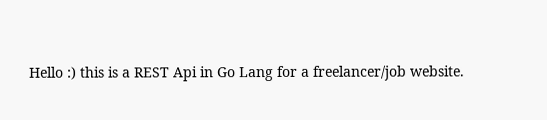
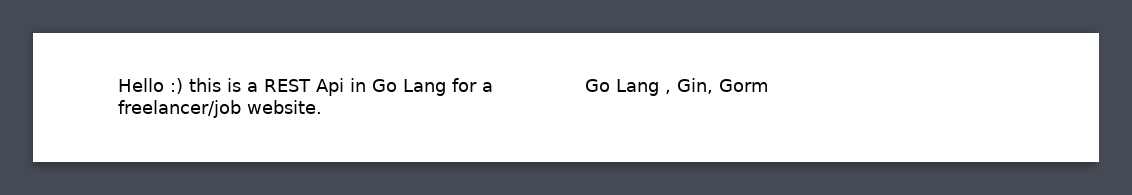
+ Go Lang , Gin, Gorm

